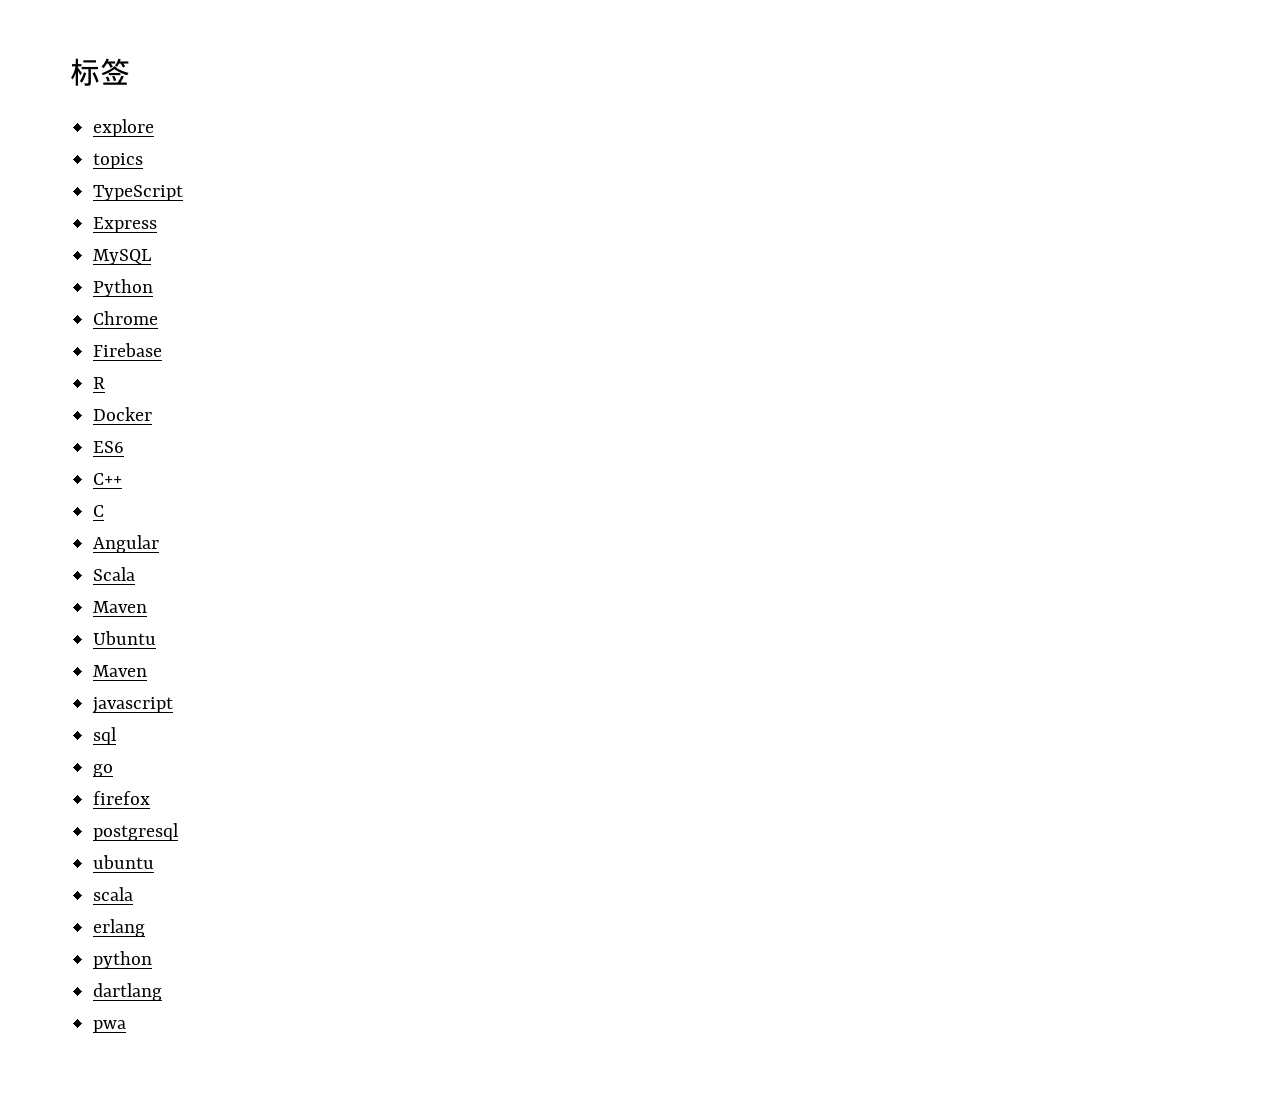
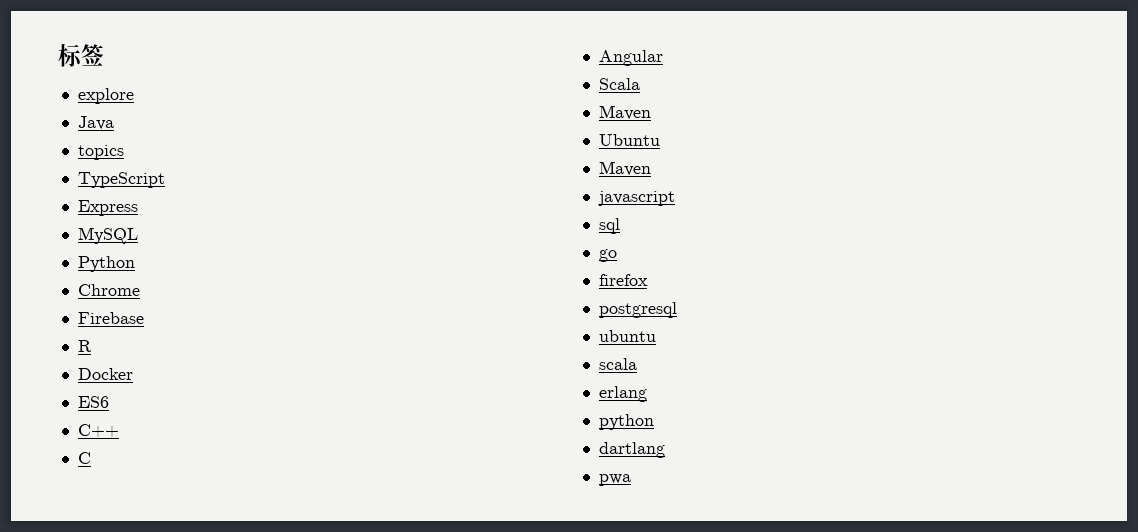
+ Java

